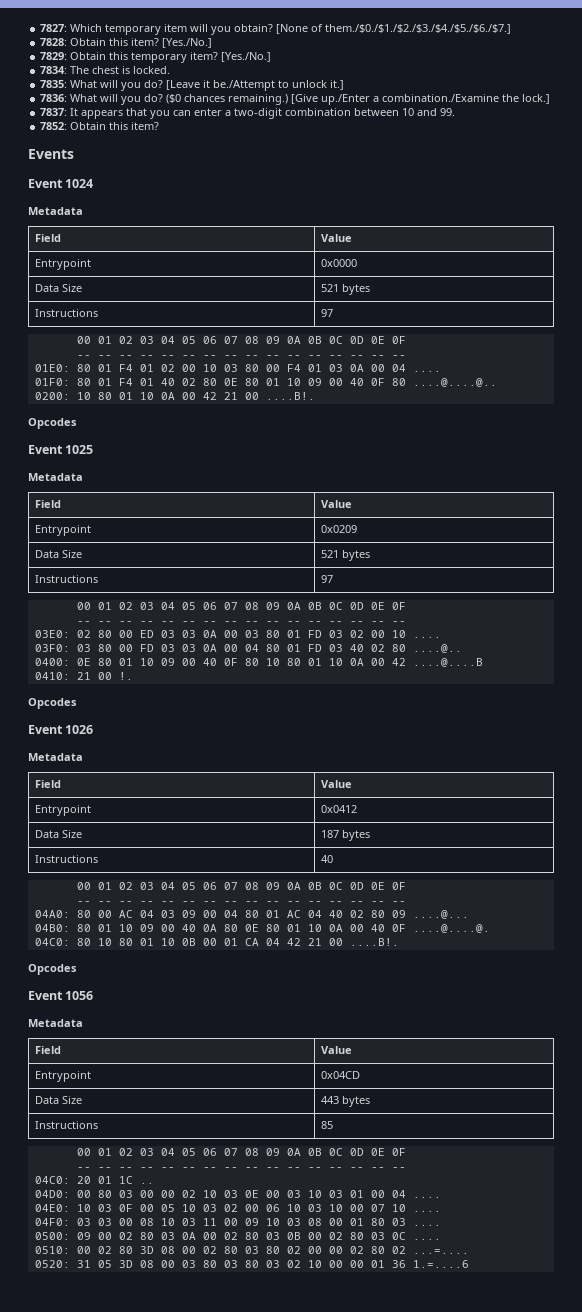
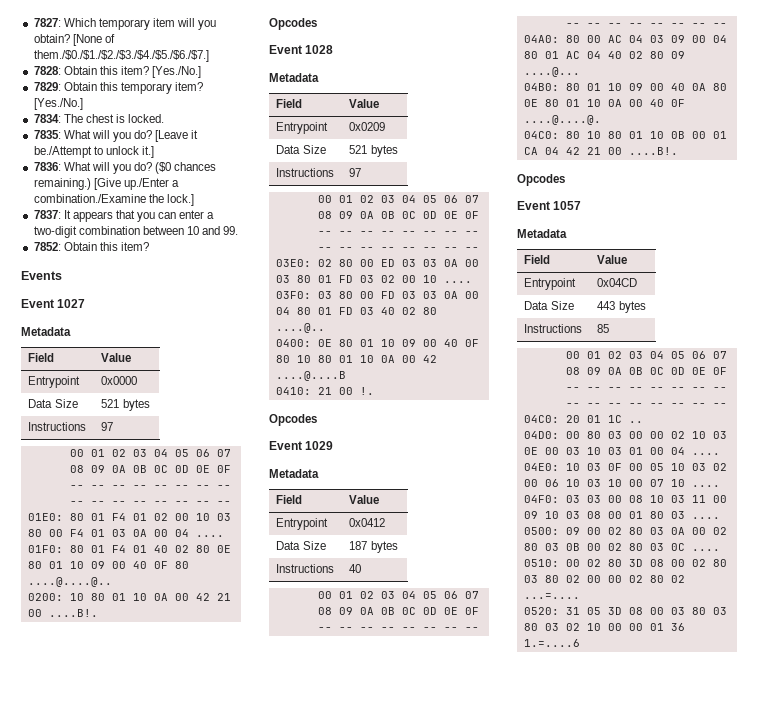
- Event 1024
+ Event 1027
- Event 1025
+ Event 1028
- Event 1026
+ Event 1029
- Event 1056
+ Event 1057

